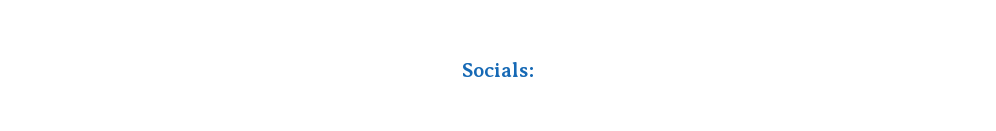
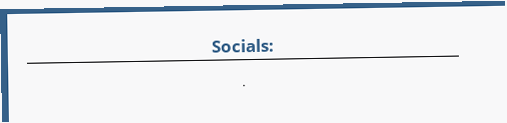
+ .

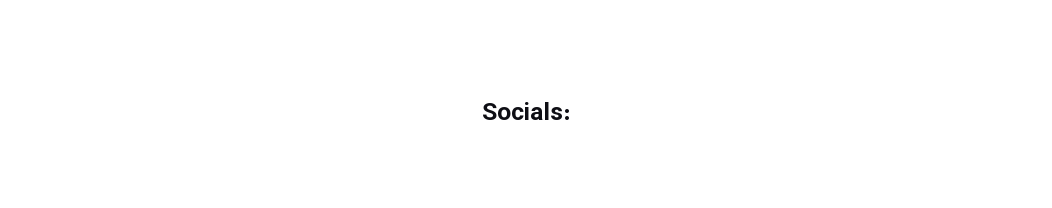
- .

